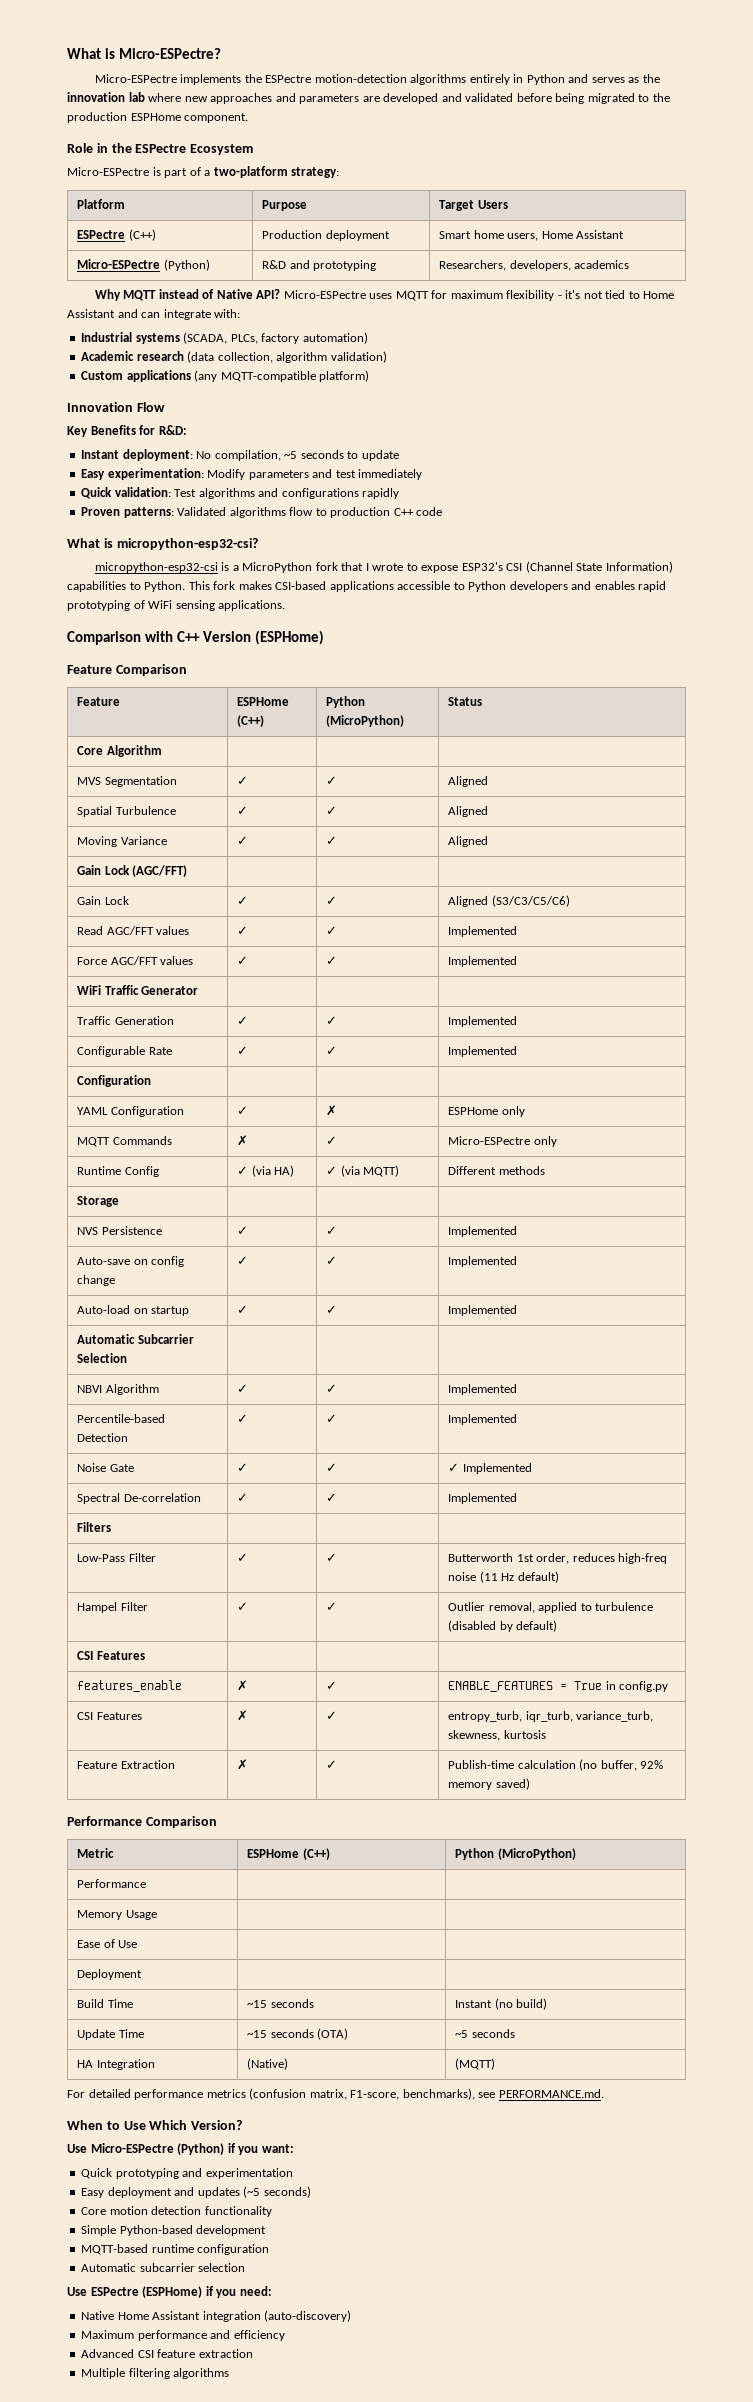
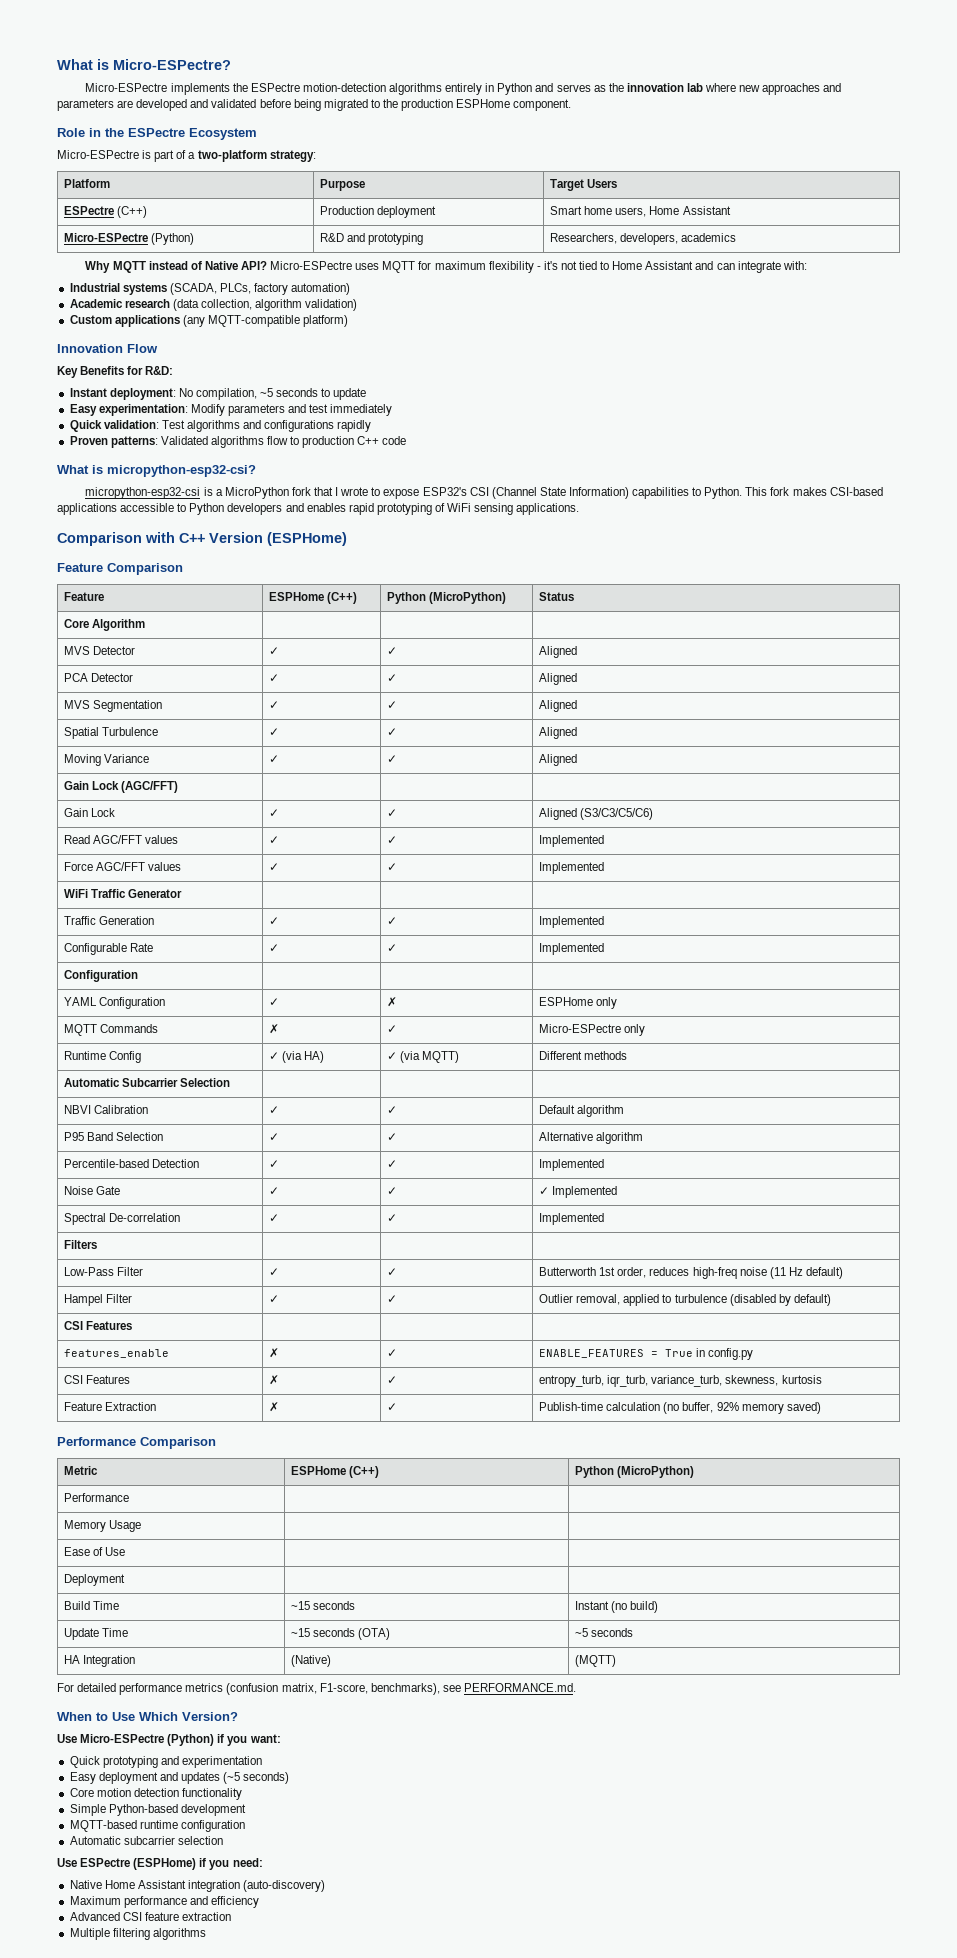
+ MVS Detector | ✓ | ✓ | Aligned
+ PCA Detector | ✓ | ✓ | Aligned
- Storage | | |
- NVS Persistence | ✓ | ✓ | Implemented
- Auto-save on config change | ✓ | ✓ | Implemented
- Auto-load on startup | ✓ | ✓ | Implemented
- NBVI Algorithm | ✓ | ✓ | Implemented
+ NBVI Calibration | ✓ | ✓ | Default algorithm
+ P95 Band Selection | ✓ | ✓ | Alternative algorithm

